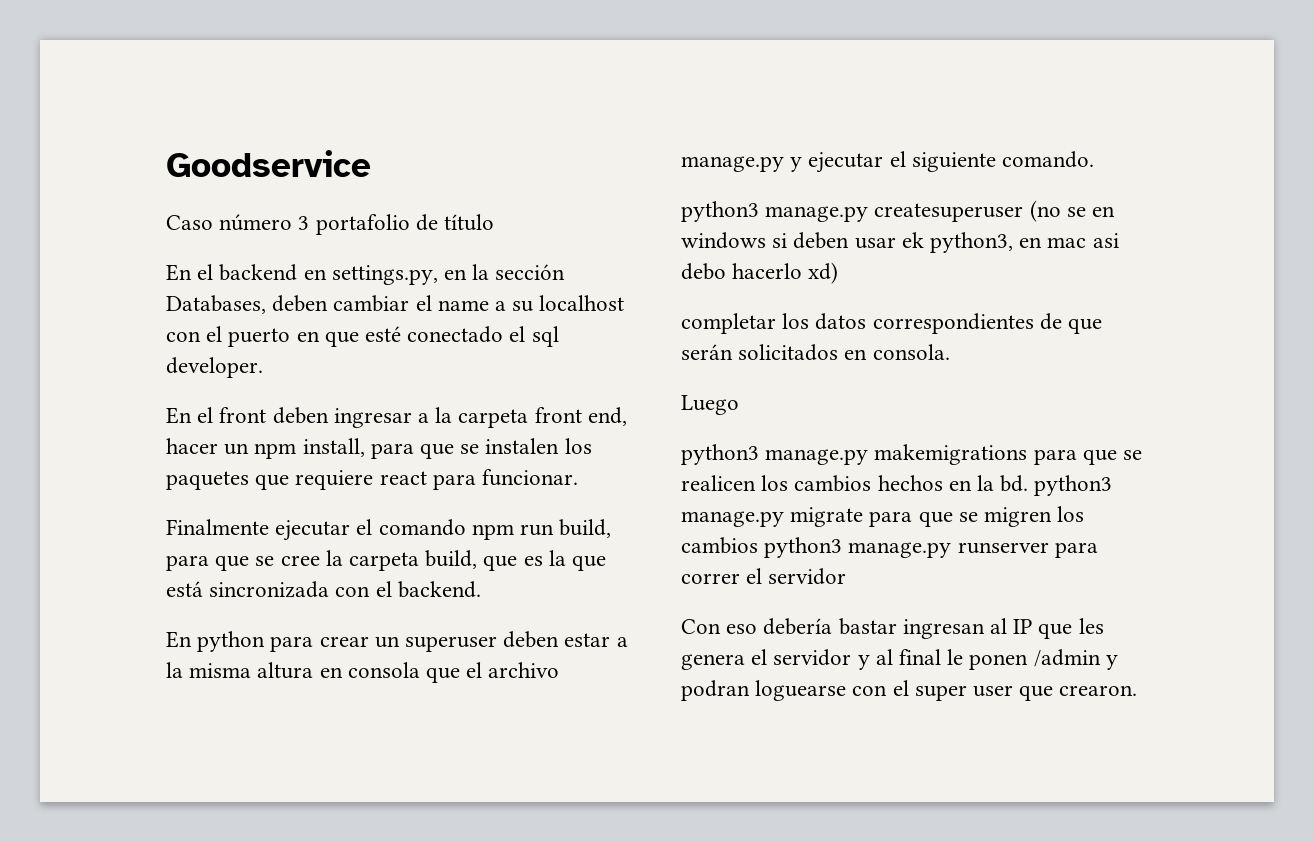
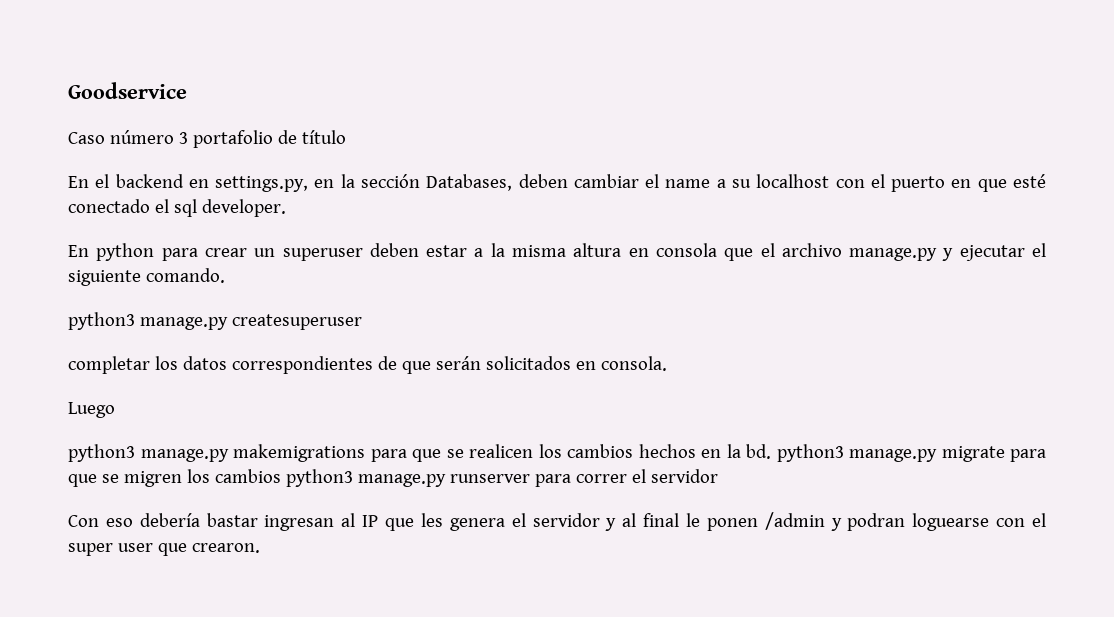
- En el front deben ingresar a la carpeta front end, hacer un npm install, para que se instalen los paquetes que requiere react para funcionar.
- Finalmente ejecutar el comando npm run build, para que se cree la carpeta build, que es la que está sincronizada con el backend.
- python3 manage.py createsuperuser (no se en windows si deben usar ek python3, en mac asi debo hacerlo xd)
+ python3 manage.py createsuperuser

